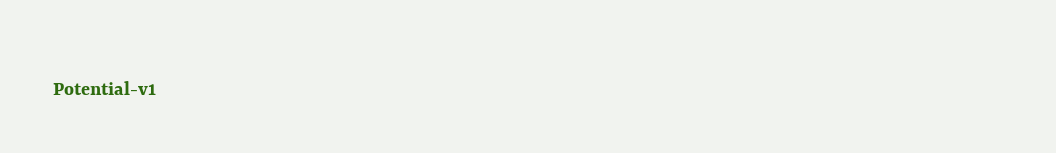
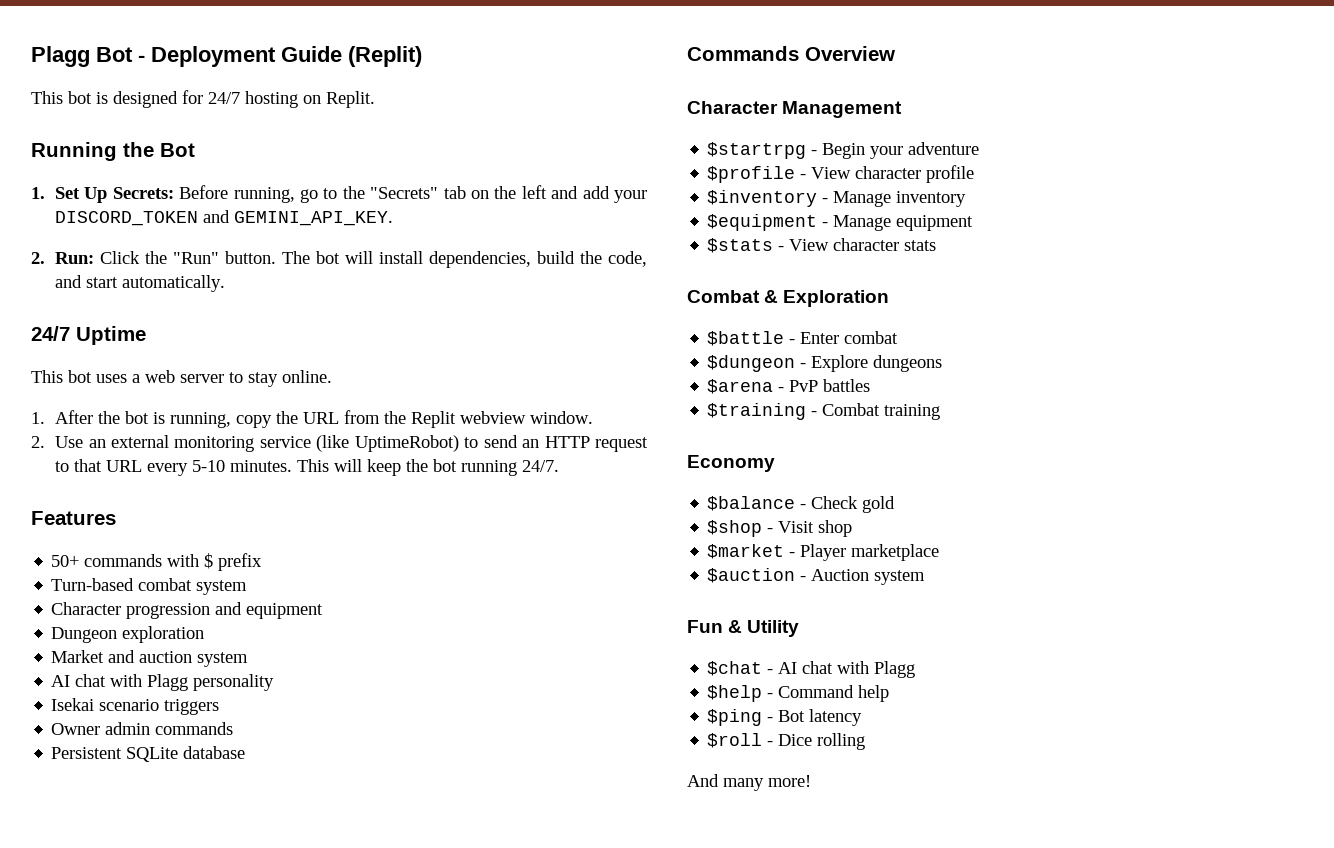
- Potential-v1
+ Plagg Bot - Deployment Guide (Replit)
+ This bot is designed for 24/7 hosting on Replit.
+ Running the Bot
+ 1. Set Up Secrets: Before running, go to the "Secrets" tab on the left and add your DISCORD_TOKEN and GEMINI_API_KEY.
+ 2. Run: Click the "Run" button. The bot will install dependencies, build the code, and start automatically.
+ 24/7 Uptime
+ This bot uses a web server to stay online.
+ 1. After the bot is running, copy the URL from the Replit webview window.
+ 2. Use an external monitoring service (like UptimeRobot) to send an HTTP request to that URL every 5-10 minutes. This will keep the bot running 24/7.
+ Features
+ 50+ commands with $ prefix
+ Turn-based combat system
+ Character progression and equipment
+ Dungeon exploration
+ Market and auction system
+ AI chat with Plagg personality
+ Isekai scenario triggers
+ Owner admin commands
+ Persistent SQLite database
+ Commands Overview
+ Character Management
+ $startrpg - Begin your adventure
+ $profile - View character profile
+ $inventory - Manage inventory
+ $equipment - Manage equipment
+ $stats - View character stats
+ Combat & Exploration
+ $battle - Enter combat
+ $dungeon - Explore dungeons
+ $arena - PvP battles
+ $training - Combat training
+ Economy
+ $balance - Check gold
+ $shop - Visit shop
+ $market - Player marketplace
+ $auction - Auction system
+ Fun & Utility
+ $chat - AI chat with Plagg
+ $help - Command help
+ $ping - Bot latency
+ $roll - Dice rolling
+ And many more!

